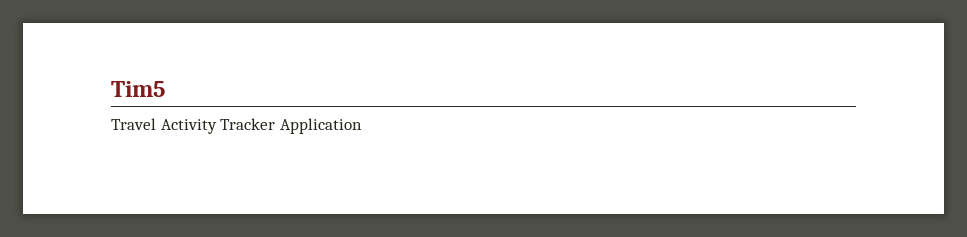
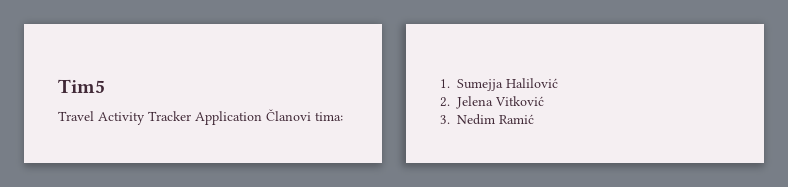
- Travel Activity Tracker Application
+ Travel Activity Tracker Application Članovi tima:
+ 1. Sumejja Halilović
+ 2. Jelena Vitković
+ 3. Nedim Ramić

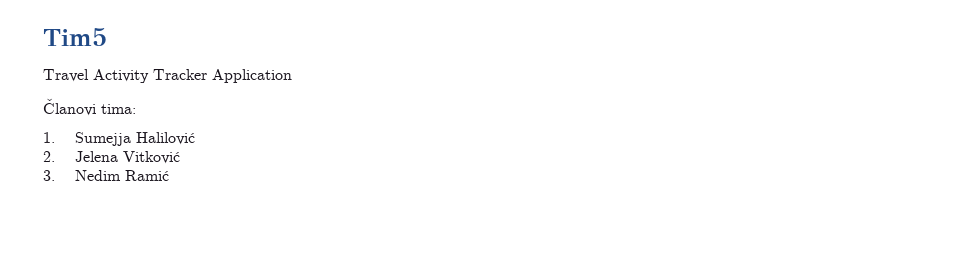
- Travel Activity Tracker Application Članovi tima:
+ Travel Activity Tracker Application
+ Članovi tima:

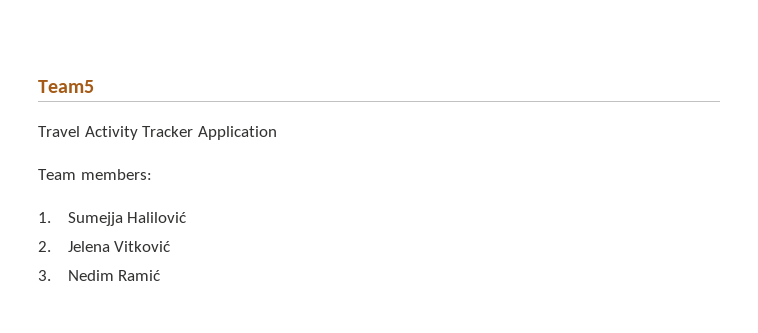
- Tim5
+ Team5
- Članovi tima:
+ Team members:

